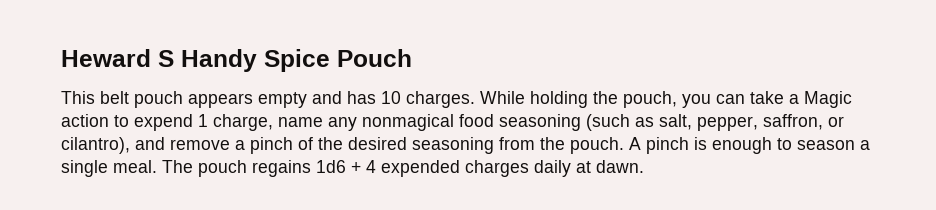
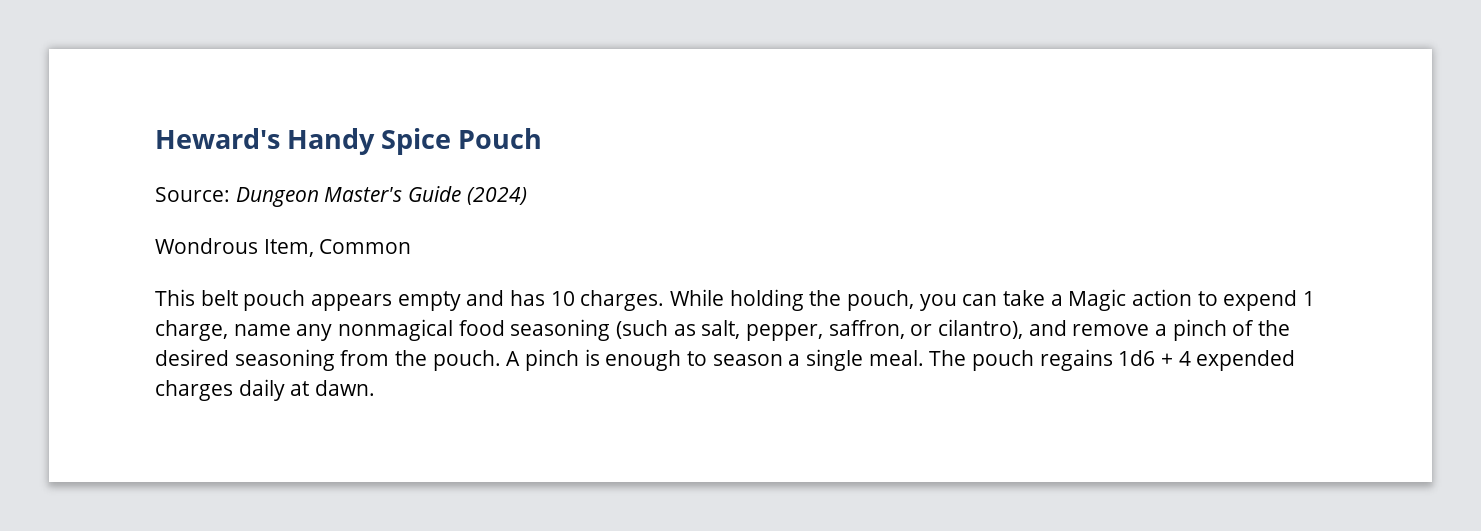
- Heward S Handy Spice Pouch
+ Heward's Handy Spice Pouch
+ Source: Dungeon Master's Guide (2024)
+ Wondrous Item, Common

